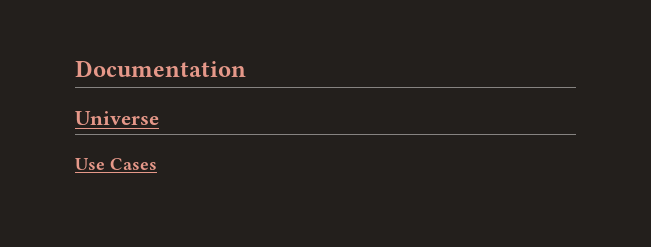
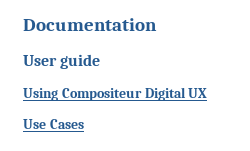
- Universe
+ User guide
+ Using Compositeur Digital UX

